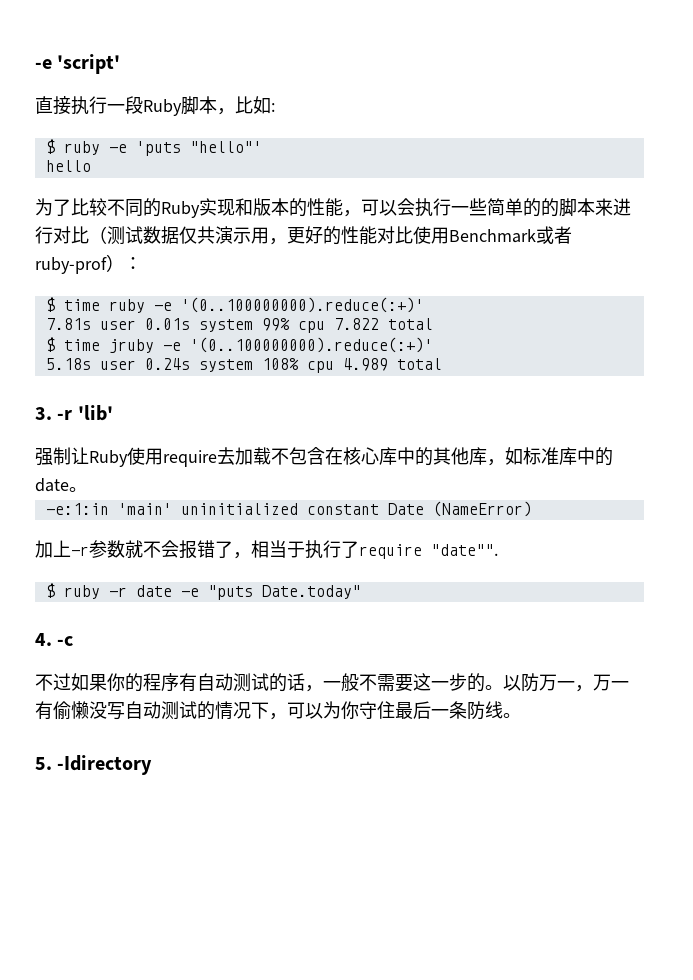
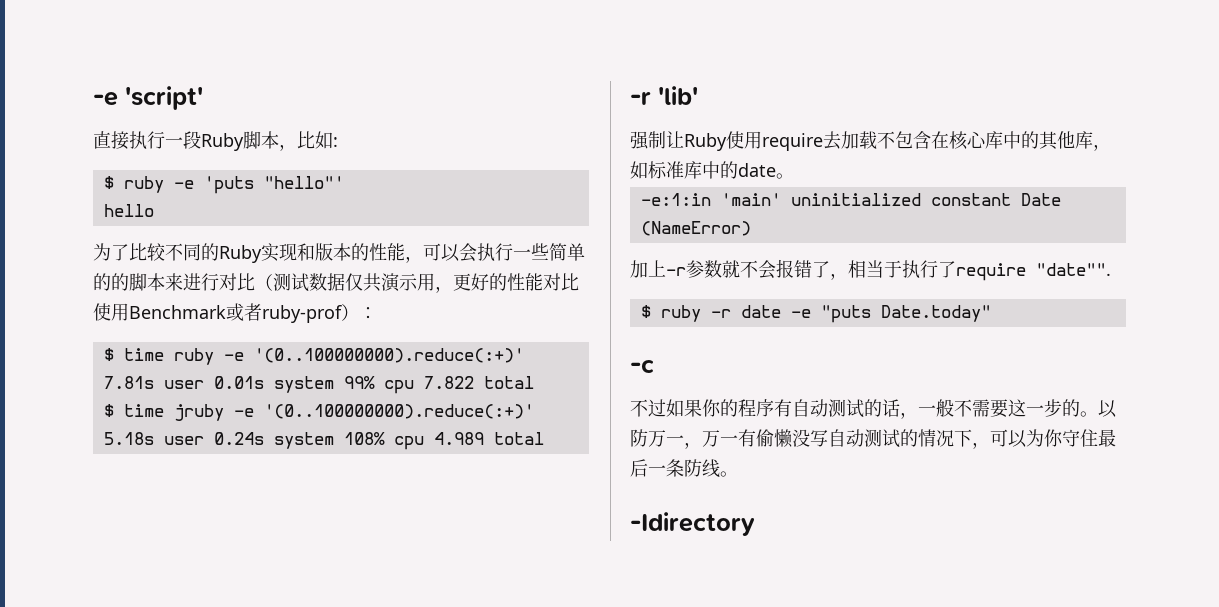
- 3. -r 'lib'
+ -r 'lib'
- 4. -c
+ -c
- 5. -Idirectory
+ -Idirectory

